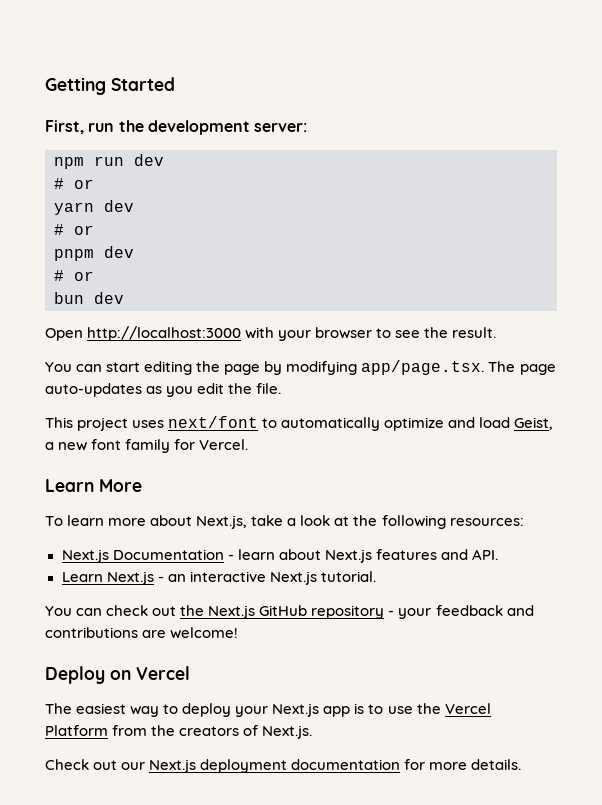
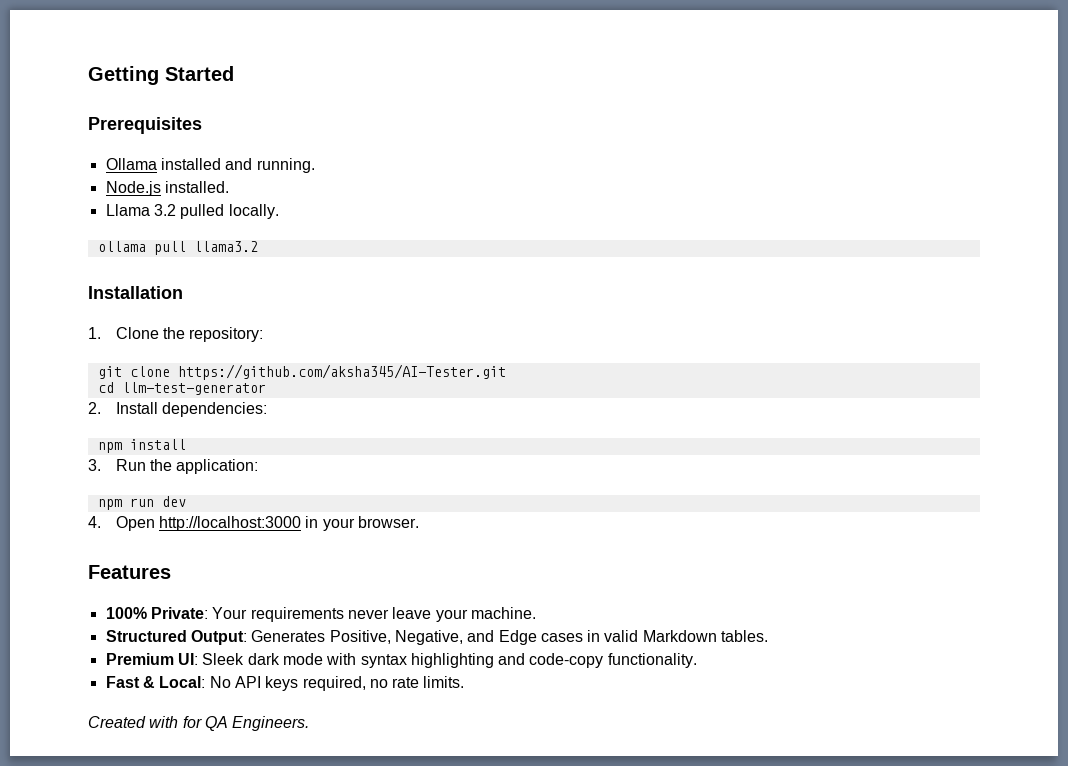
- First, run the development server:
+ Prerequisites
+ Ollama installed and running.
+ Node.js installed.
+ Llama 3.2 pulled locally.
+ ollama pull llama3.2
+ Installation
+ 1. Clone the repository:
+ git clone https://github.com/aksha345/AI-Tester.git
+ cd llm-test-generator
+ 2. Install dependencies:
+ npm install
+ 3. Run the application:
  npm run dev
- # or
- yarn dev
- # or
- pnpm dev
- # or
- bun dev
- Open http://localhost:3000 with your browser to see the result.
- You can start editing the page by modifying app/page.tsx. The page auto-updates as you edit the file.
- This project uses next/font to automatically optimize and load Geist, a new font family for Vercel.
- Learn More
- To learn more about Next.js, take a look at the following resources:
- Next.js Documentation - learn about Next.js features and API.
- Learn Next.js - an interactive Next.js tutorial.
- You can check out the Next.js GitHub repository - your feedback and contributions are welcome!
- Deploy on Vercel
- The easiest way to deploy your Next.js app is to use the Vercel Platform from the creators of Next.js.
- Check out our Next.js deployment documentation for more details.
+ 4. Open http://localhost:3000 in your browser.
+ Features
+ 100% Private: Your requirements never leave your machine.
+ Structured Output: Generates Positive, Negative, and Edge cases in valid Markdown tables.
+ Premium UI: Sleek dark mode with syntax highlighting and code-copy functionality.
+ Fast & Local: No API keys required, no rate limits.
+ Created with for QA Engineers.

